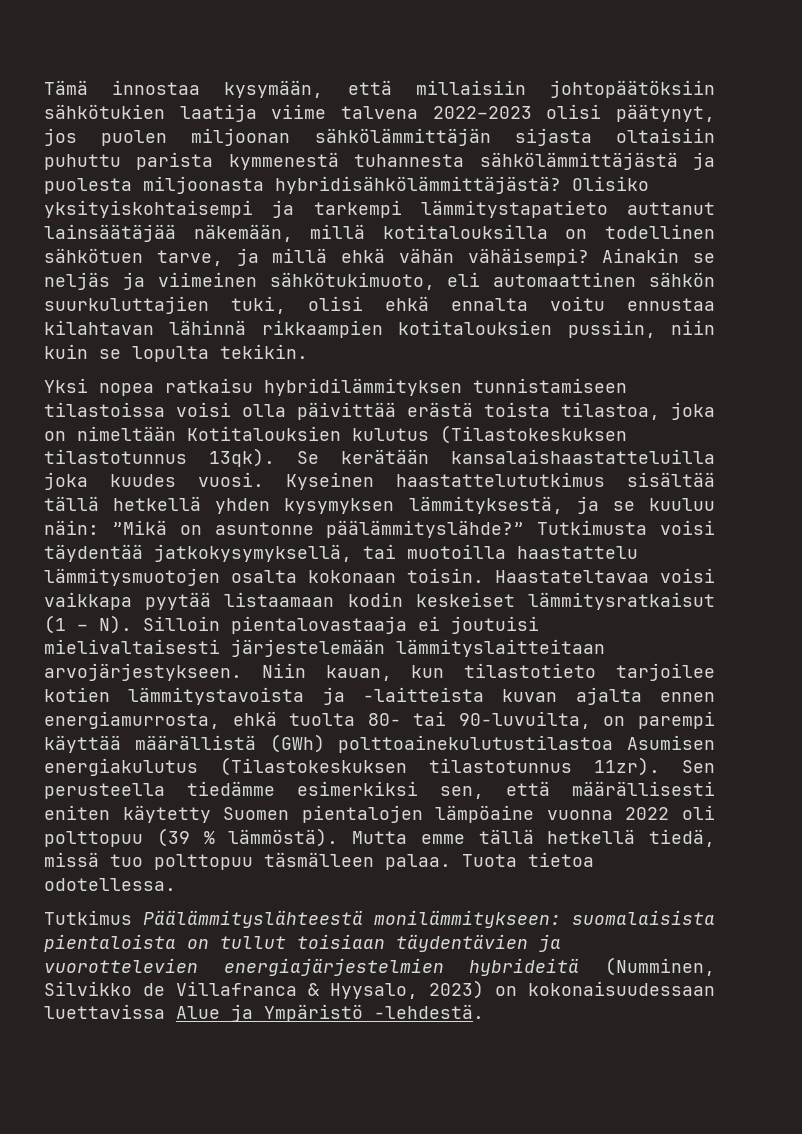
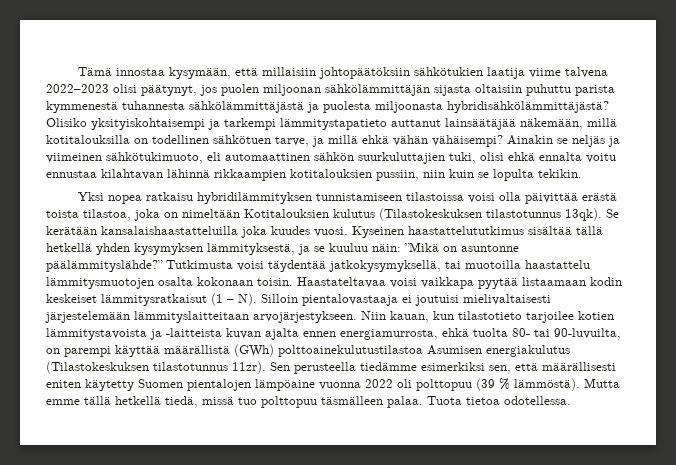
- Tutkimus Päälämmityslähteestä monilämmitykseen: suomalaisista pientaloista on tullut toisiaan täydentävien ja vuorottelevien energiajärjestelmien hybrideitä (Numminen, Silvikko de Villafranca & Hyysalo, 2023) on kokonaisuudessaan luettavissa Alue ja Ympäristö -lehdestä.

